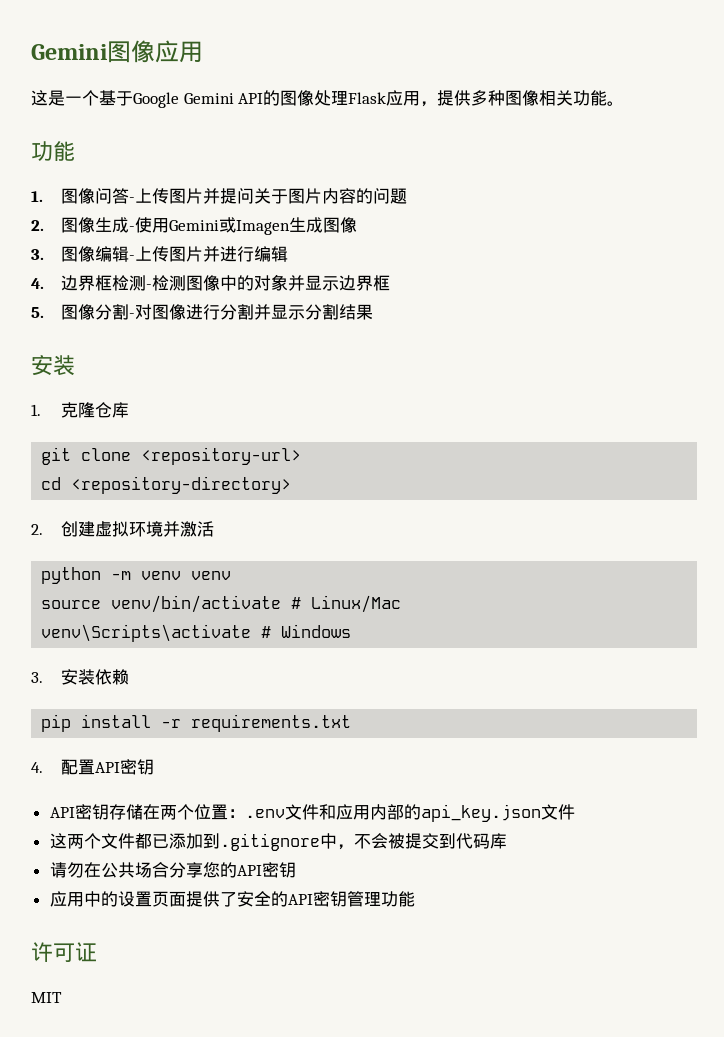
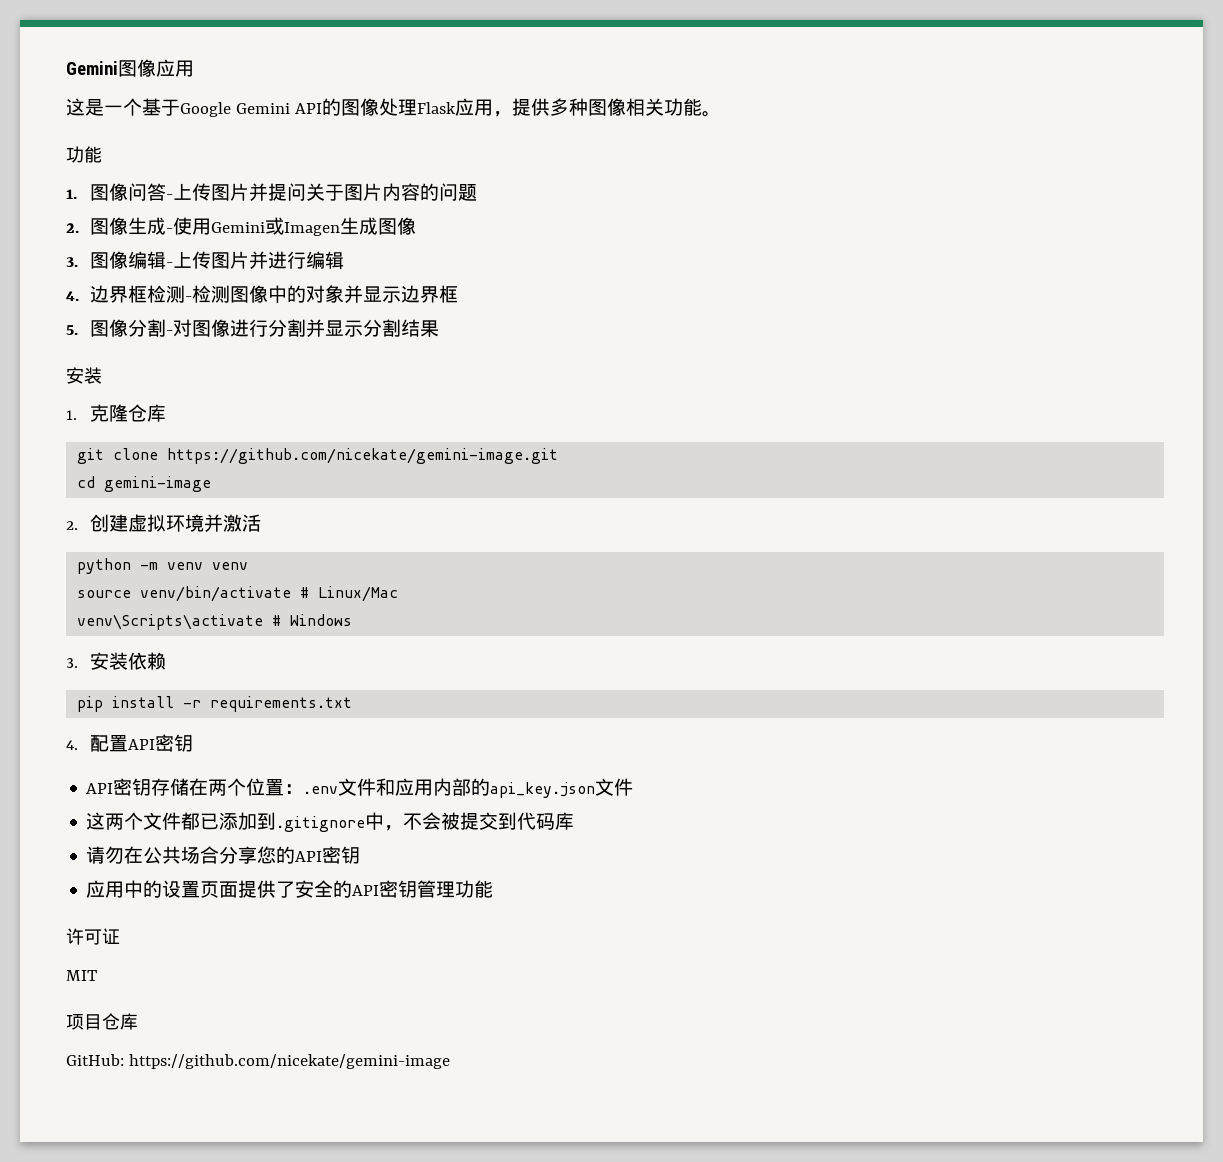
- git clone <repository-url>
+ git clone https://github.com/nicekate/gemini-image.git
- cd <repository-directory>
+ cd gemini-image
+ 项目仓库
+ GitHub: https://github.com/nicekate/gemini-image

